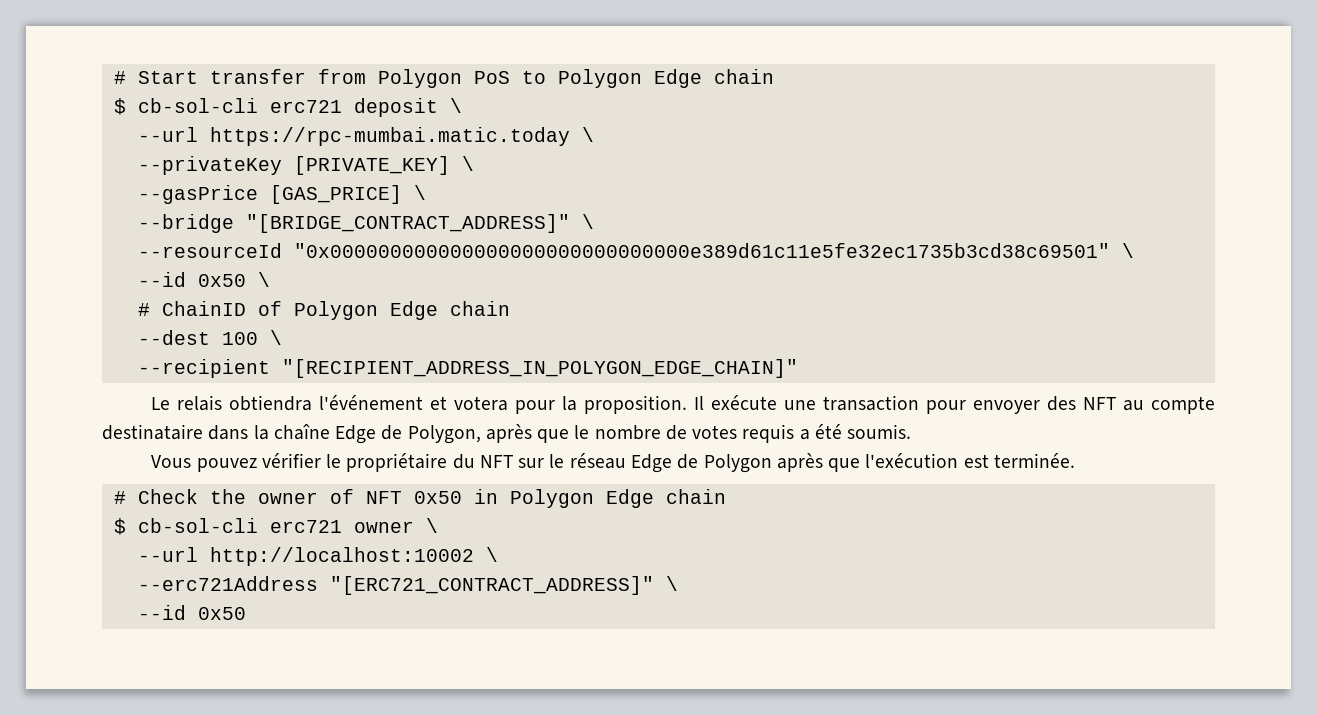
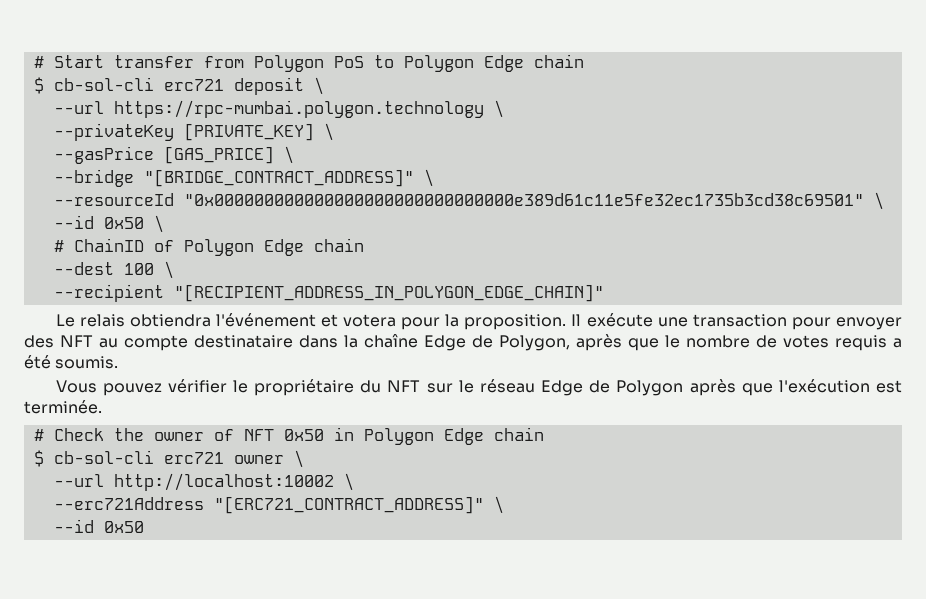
- --url https://rpc-mumbai.matic.today \
+ --url https://rpc-mumbai.polygon.technology \

